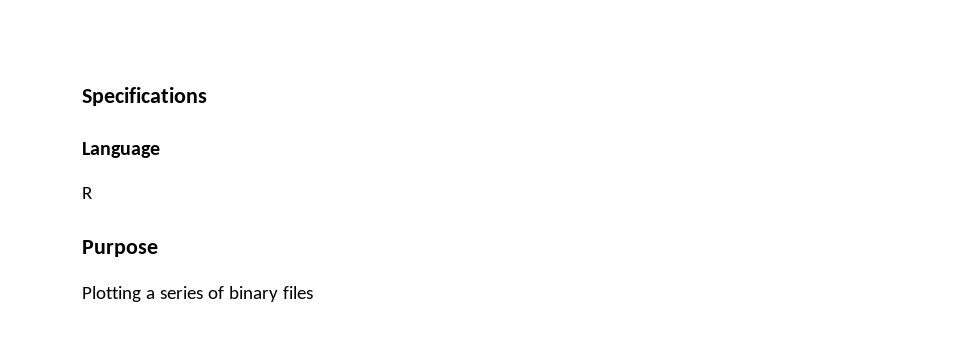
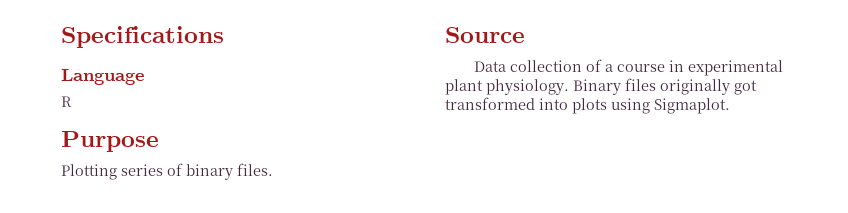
- Plotting a series of binary files
+ Plotting series of binary files.
+ Source
+ Data collection of a course in experimental plant physiology. Binary files originally got transformed into plots using Sigmaplot.

